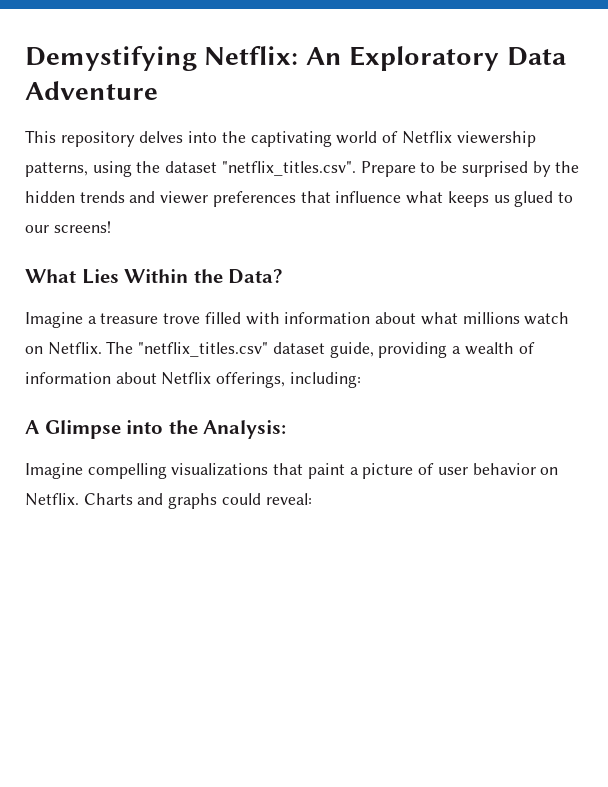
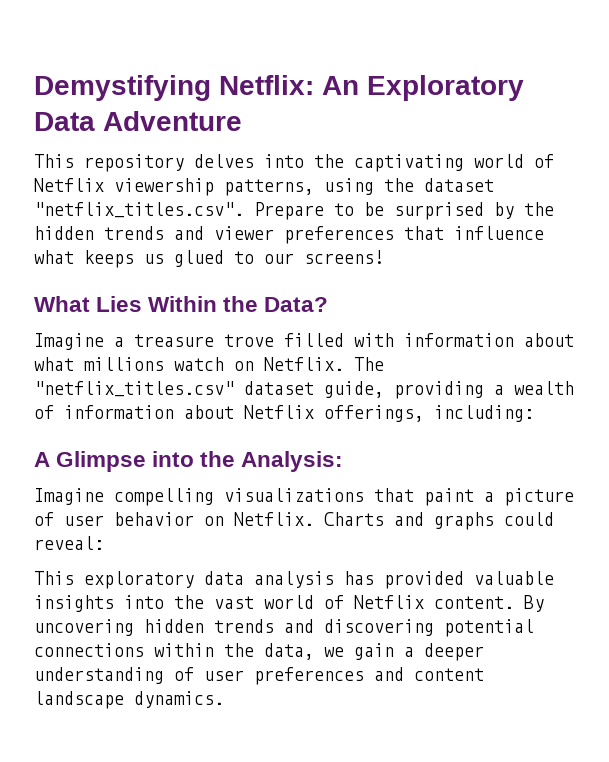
+ This exploratory data analysis has provided valuable insights into the vast world of Netflix content. By uncovering hidden trends and discovering potential connections within the data, we gain a deeper understanding of user preferences and content landscape dynamics.

